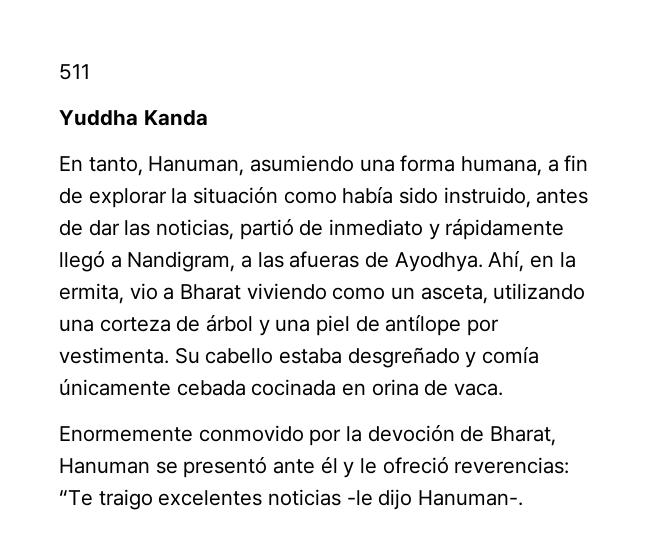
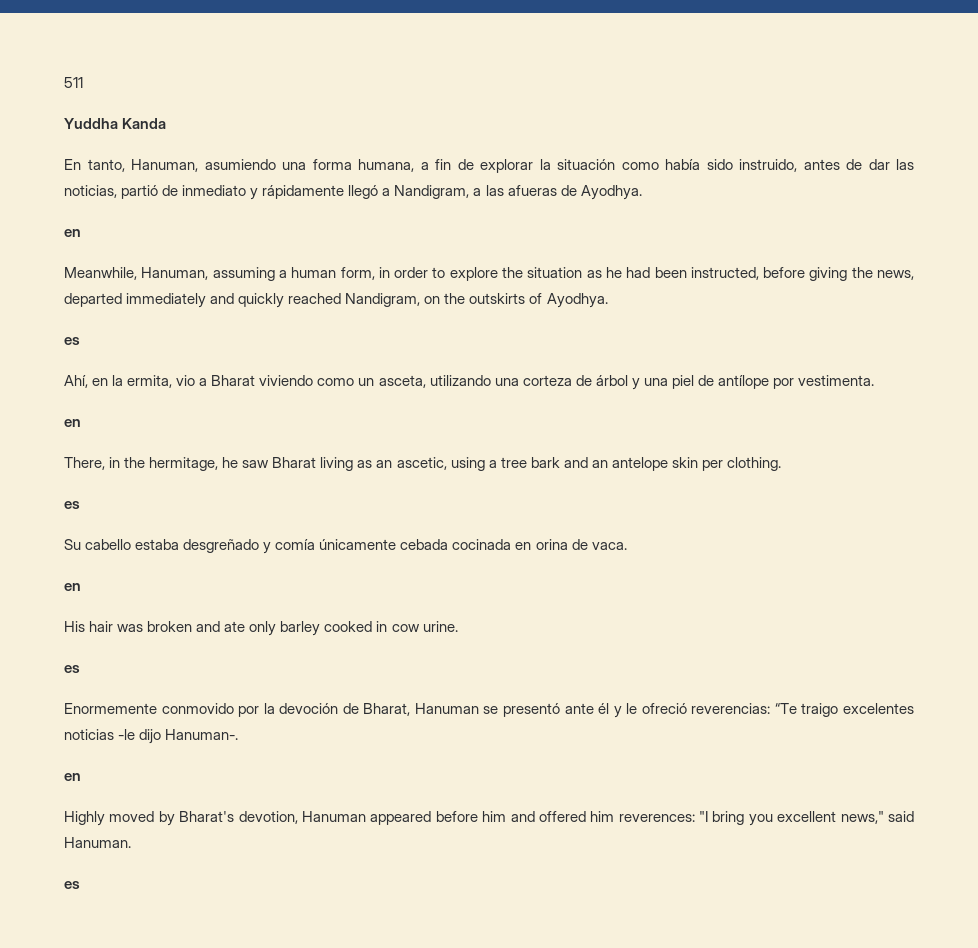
- En tanto, Hanuman, asumiendo una forma humana, a fin de explorar la situación como había sido instruido, antes de dar las noticias, partió de inmediato y rápidamente llegó a Nandigram, a las afueras de Ayodhya. Ahí, en la ermita, vio a Bharat viviendo como un asceta, utilizando una corteza de árbol y una piel de antílope por vestimenta. Su cabello estaba desgreñado y comía únicamente cebada cocinada en orina de vaca.
+ En tanto, Hanuman, asumiendo una forma humana, a fin de explorar la situación como había sido instruido, antes de dar las noticias, partió de inmediato y rápidamente llegó a Nandigram, a las afueras de Ayodhya.
+ en
+ Meanwhile, Hanuman, assuming a human form, in order to explore the situation as he had been instructed, before giving the news, departed immediately and quickly reached Nandigram, on the outskirts of Ayodhya.
+ es
+ Ahí, en la ermita, vio a Bharat viviendo como un asceta, utilizando una corteza de árbol y una piel de antílope por vestimenta.
+ en
+ There, in the hermitage, he saw Bharat living as an ascetic, using a tree bark and an antelope skin per clothing.
+ es
+ Su cabello estaba desgreñado y comía únicamente cebada cocinada en orina de vaca.
+ en
+ His hair was broken and ate only barley cooked in cow urine.
+ es
  Enormemente conmovido por la devoción de Bharat, Hanuman se presentó ante él y le ofreció reverencias: “Te traigo excelentes noticias -le dijo Hanuman-.
+ en
+ Highly moved by Bharat's devotion, Hanuman appeared before him and offered him reverences: "I bring you excellent news," said Hanuman.
+ es

